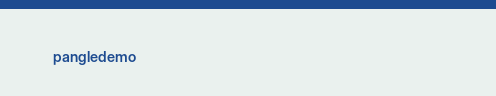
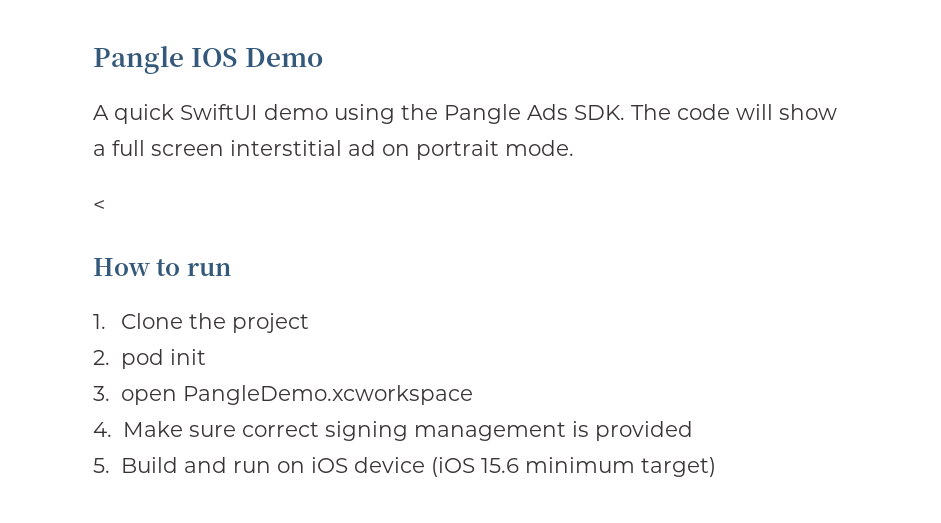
- pangledemo
+ Pangle IOS Demo
+ A quick SwiftUI demo using the Pangle Ads SDK. The code will show a full screen interstitial ad on portrait mode.
+ <
+ How to run
+ 1. Clone the project
+ 2. pod init
+ 3. open PangleDemo.xcworkspace
+ 4. Make sure correct signing management is provided
+ 5. Build and run on iOS device (iOS 15.6 minimum target)

